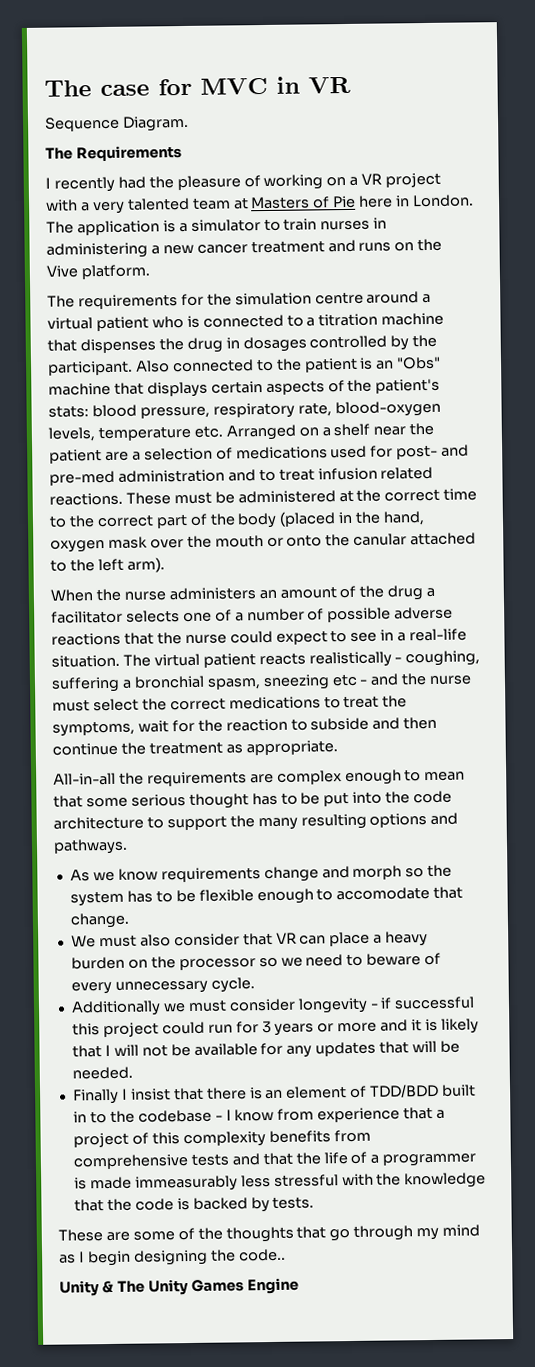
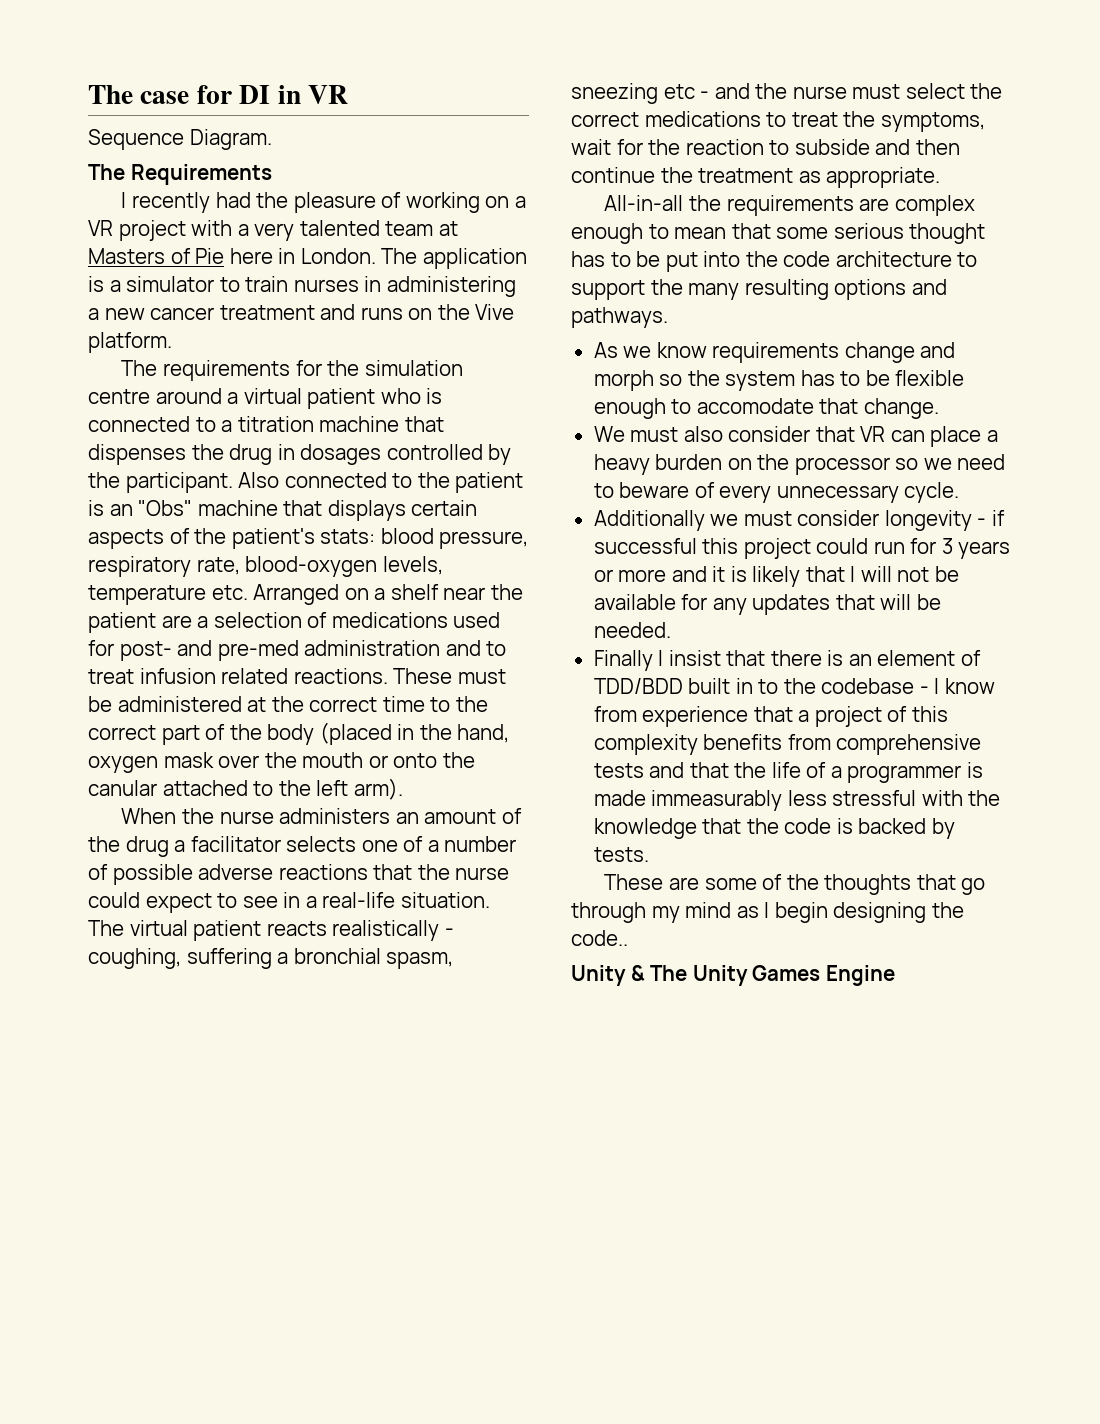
- The case for MVC in VR
+ The case for DI in VR

